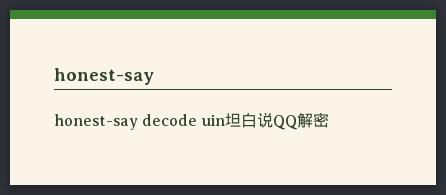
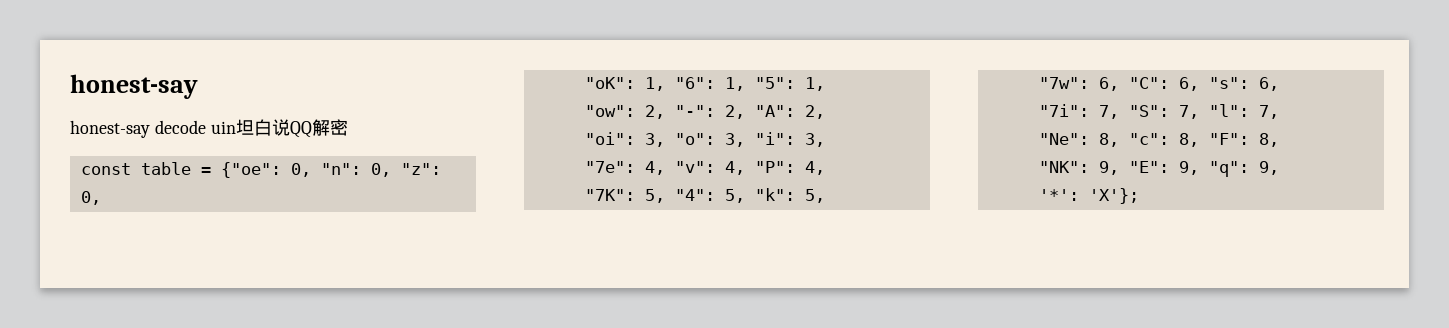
+ const table = {"oe": 0, "n": 0, "z": 0,
+ "oK": 1, "6": 1, "5": 1,
+ "ow": 2, "-": 2, "A": 2,
+ "oi": 3, "o": 3, "i": 3,
+ "7e": 4, "v": 4, "P": 4,
+ "7K": 5, "4": 5, "k": 5,
+ "7w": 6, "C": 6, "s": 6,
+ "7i": 7, "S": 7, "l": 7,
+ "Ne": 8, "c": 8, "F": 8,
+ "NK": 9, "E": 9, "q": 9,
+ '*': 'X'};

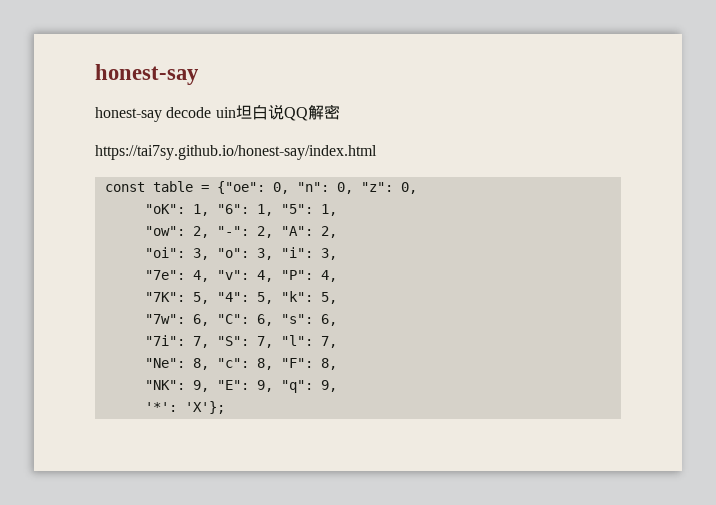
+ https://tai7sy.github.io/honest-say/index.html

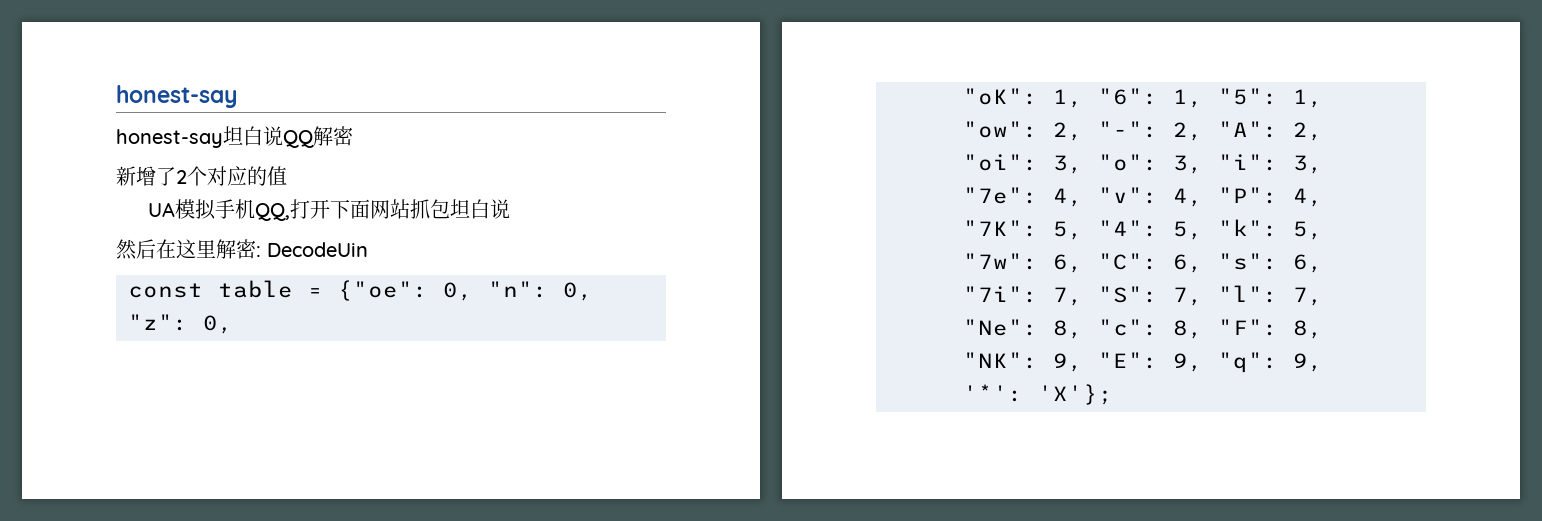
- honest-say decode uin坦白说QQ解密
+ honest-say坦白说QQ解密
- https://tai7sy.github.io/honest-say/index.html
+ 新增了2个对应的值
+ UA模拟手机QQ,打开下面网站抓包坦白说
+ 然后在这里解密: DecodeUin

